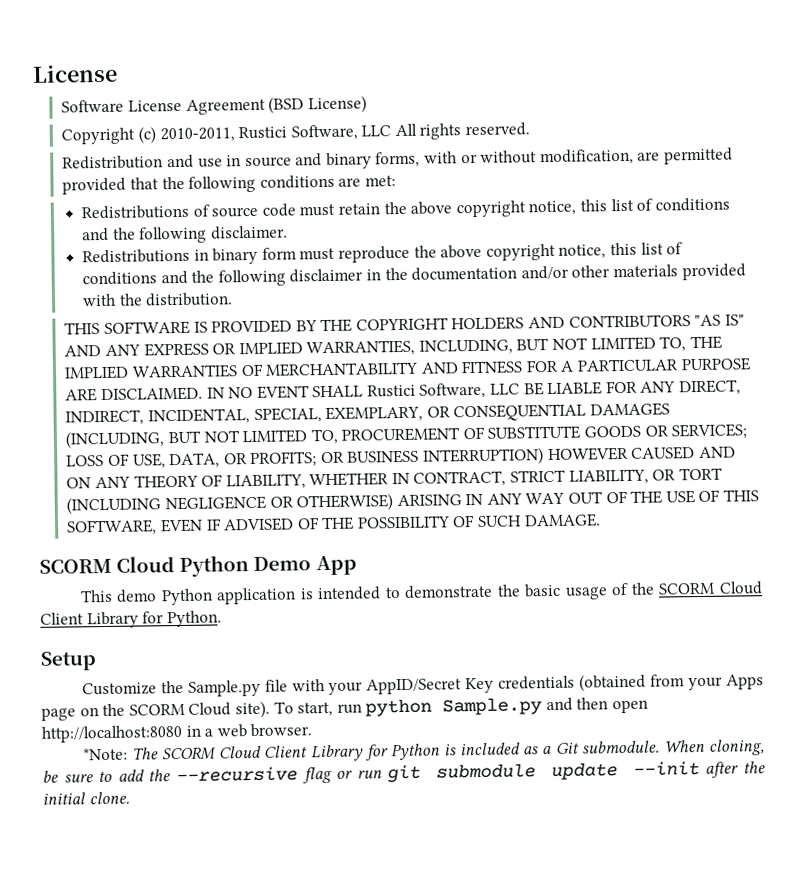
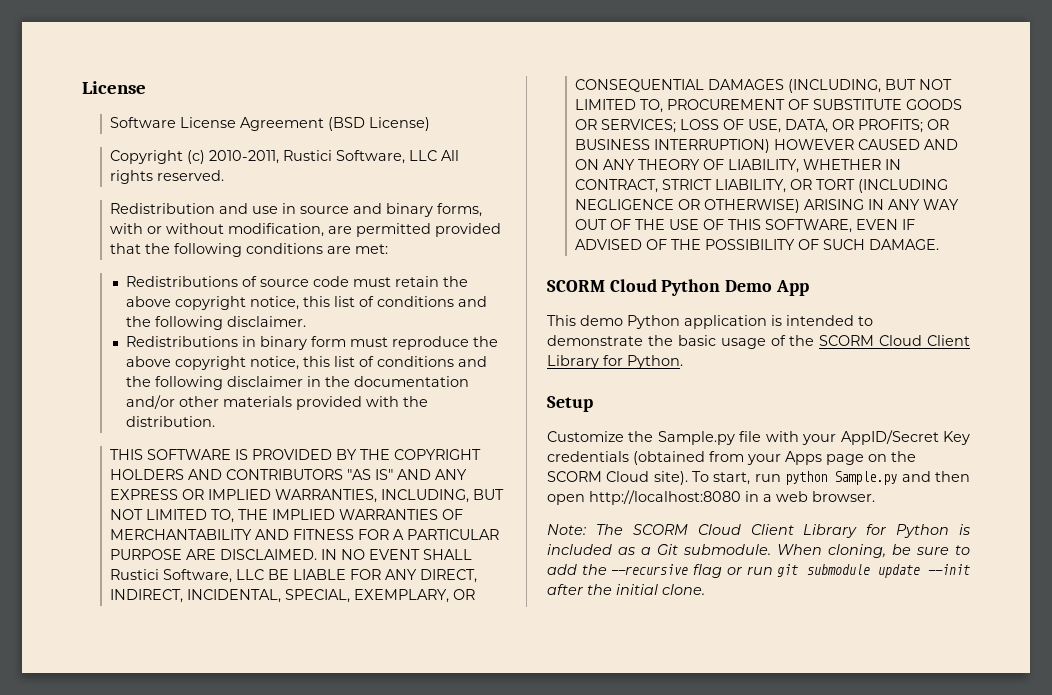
- *Note: The SCORM Cloud Client Library for Python is included as a Git submodule.
+ Note: The SCORM Cloud Client Library for Python is included as a Git submodule.

